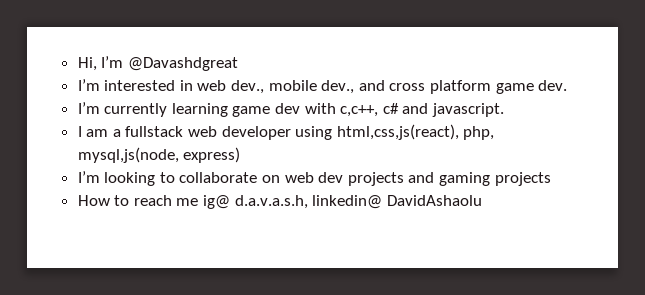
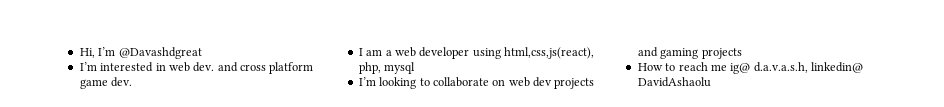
- I’m interested in web dev., mobile dev., and cross platform game dev.
+ I’m interested in web dev. and cross platform game dev.
- I’m currently learning game dev with c,c++, c# and javascript.
- I am a fullstack web developer using html,css,js(react), php, mysql,js(node, express)
+ I am a web developer using html,css,js(react), php, mysql

